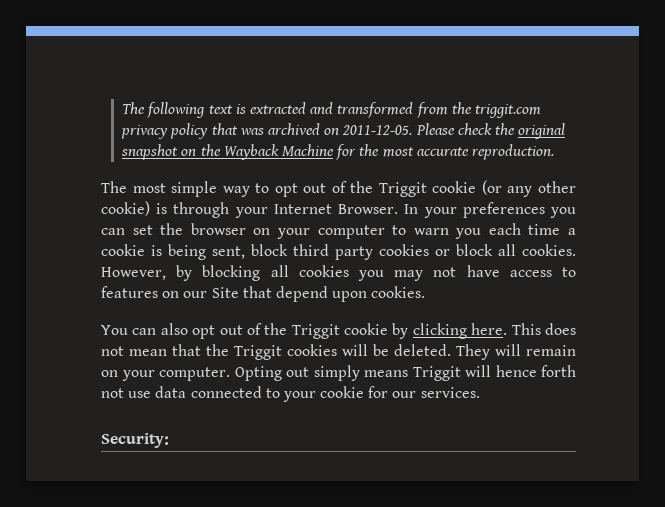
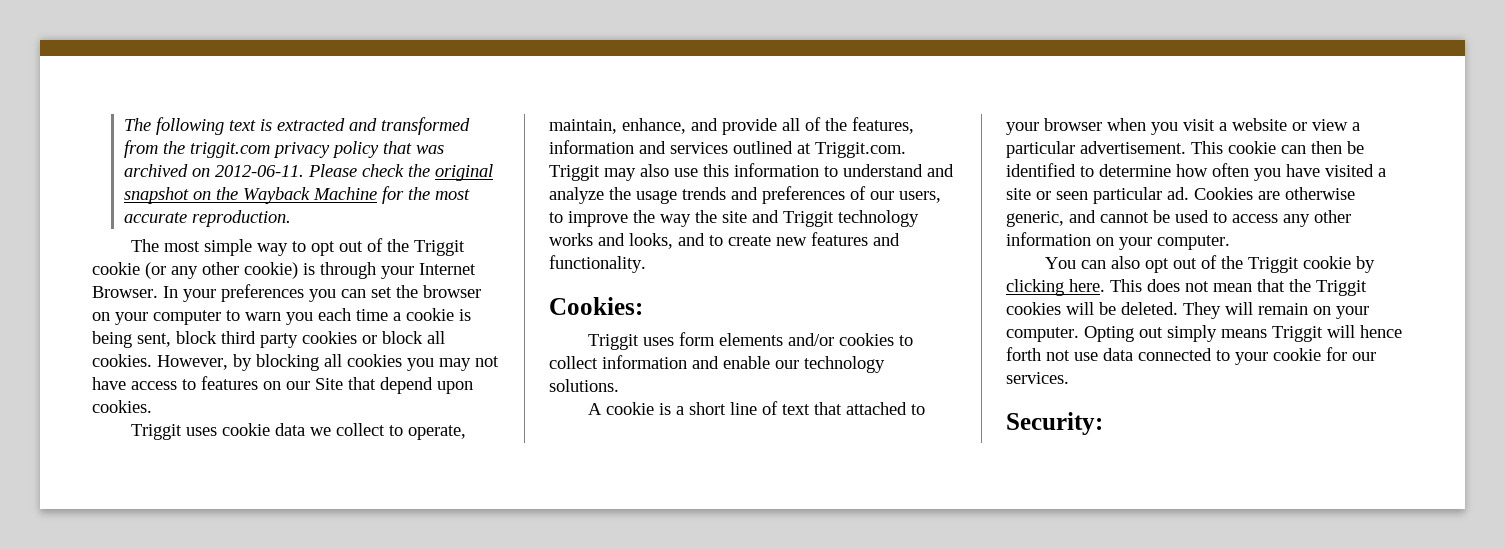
- The following text is extracted and transformed from the triggit.com privacy policy that was archived on 2011-12-05.
+ The following text is extracted and transformed from the triggit.com privacy policy that was archived on 2012-06-11.
+ Triggit uses cookie data we collect to operate, maintain, enhance, and provide all of the features, information and services outlined at Triggit.com. Triggit may also use this information to understand and analyze the usage trends and preferences of our users, to improve the way the site and Triggit technology works and looks, and to create new features and functionality.
+ Cookies:
+ Triggit uses form elements and/or cookies to collect information and enable our technology solutions.
+ A cookie is a short line of text that attached to your browser when you visit a website or view a particular advertisement. This cookie can then be identified to determine how often you have visited a site or seen particular ad. Cookies are otherwise generic, and cannot be used to access any other information on your computer.

